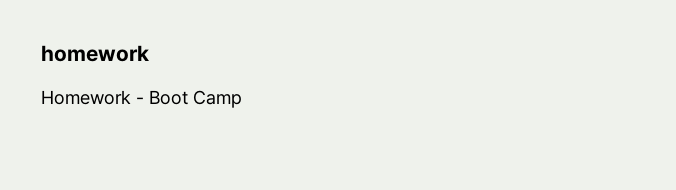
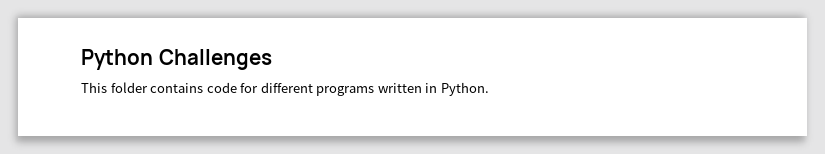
- homework
- Homework - Boot Camp
+ Python Challenges
+ This folder contains code for different programs written in Python.

